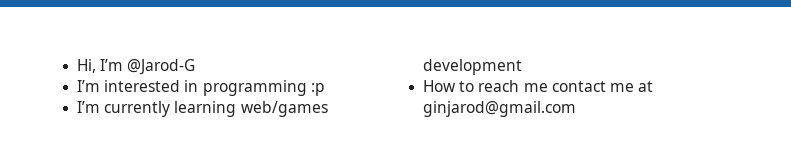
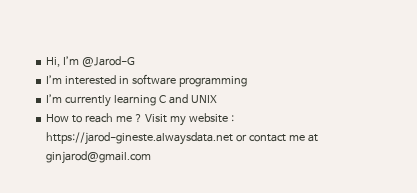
- I’m interested in programming :p
+ I’m interested in software programming
- I’m currently learning web/games development
+ I’m currently learning C and UNIX
- How to reach me contact me at ginjarod@gmail.com
+ How to reach me ? Visit my website : https://jarod-gineste.alwaysdata.net or contact me at ginjarod@gmail.com

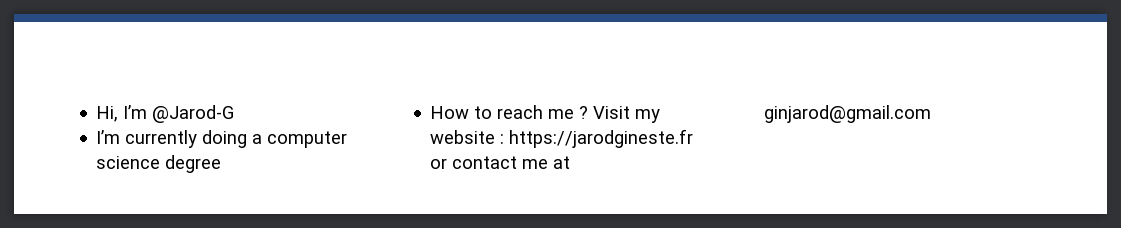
- I’m interested in software programming
- I’m currently learning C and UNIX
+ I’m currently doing a computer science degree
- Visit my website : https://jarod-gineste.alwaysdata.net or contact me at ginjarod@gmail.com
+ Visit my website : https://jarodgineste.fr or contact me at ginjarod@gmail.com

